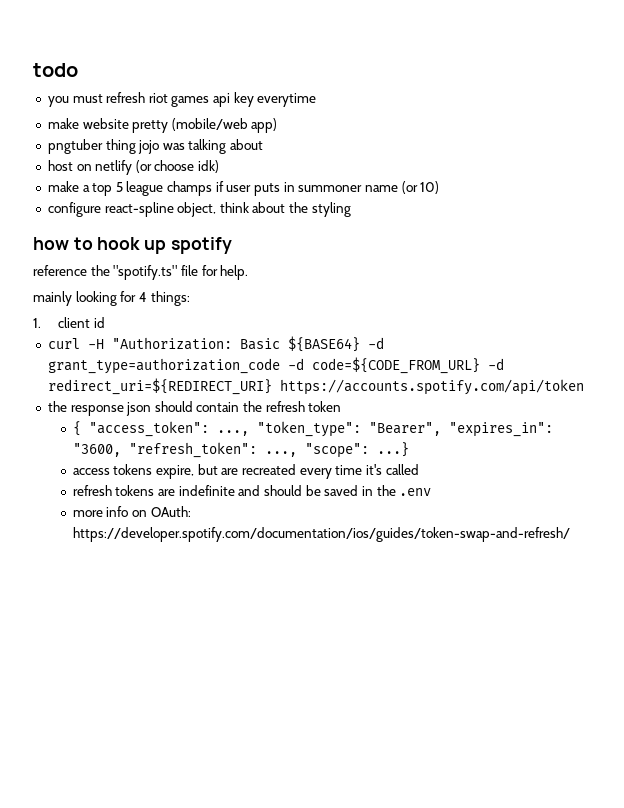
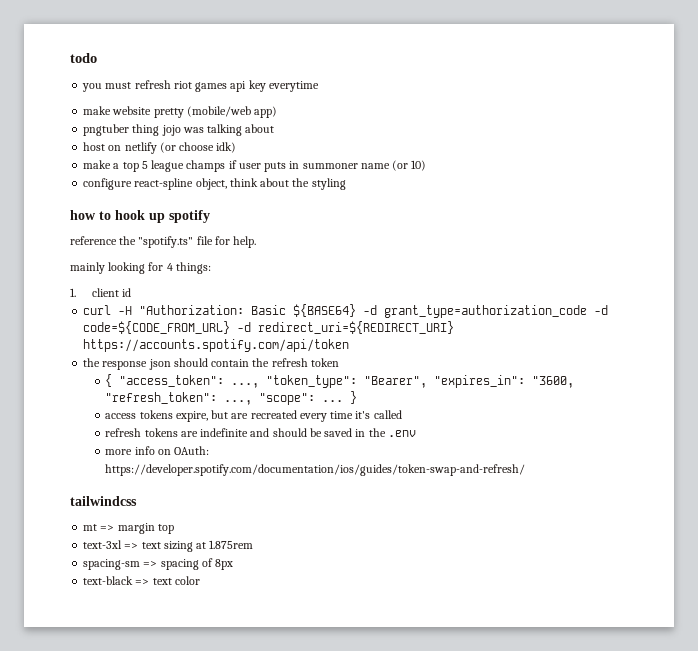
- { "access_token": ..., "token_type": "Bearer", "expires_in": "3600, "refresh_token": ..., "scope": ...}
+ { "access_token": ..., "token_type": "Bearer", "expires_in": "3600, "refresh_token": ..., "scope": ... }
+ tailwindcss
+ mt => margin top
+ text-3xl => text sizing at 1.875rem
+ spacing-sm => spacing of 8px
+ text-black => text color

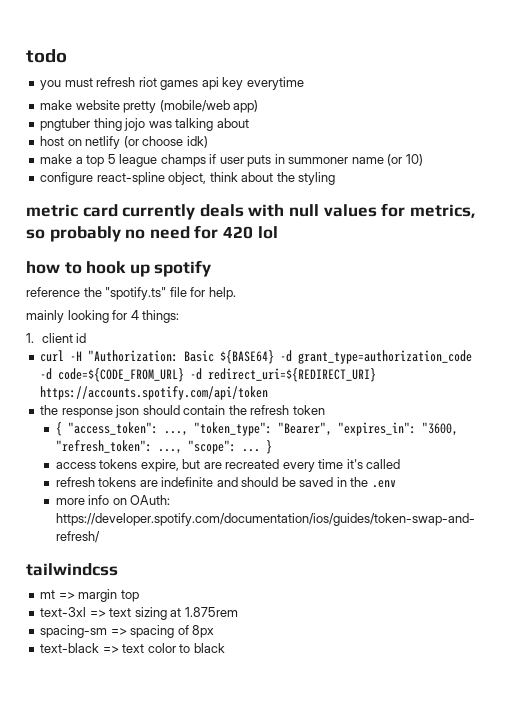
+ metric card currently deals with null values for metrics, so probably no need for 420 lol
- text-black => text color
+ text-black => text color to black

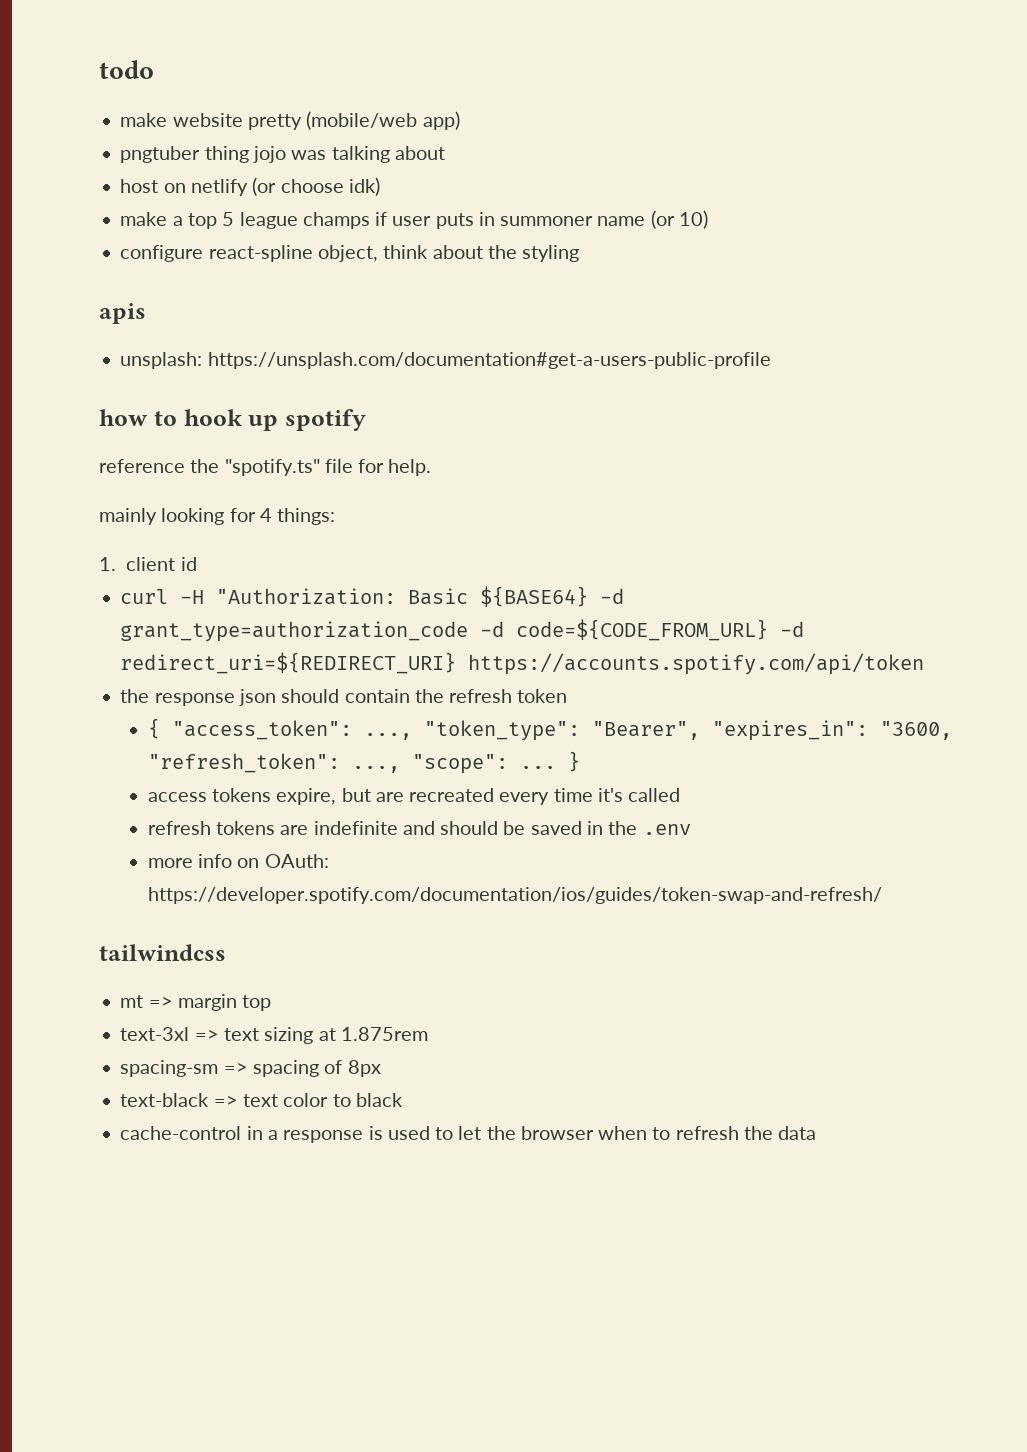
- you must refresh riot games api key everytime
- metric card currently deals with null values for metrics, so probably no need for 420 lol
+ apis
+ unsplash: https://unsplash.com/documentation#get-a-users-public-profile
+ cache-control in a response is used to let the browser when to refresh the data

